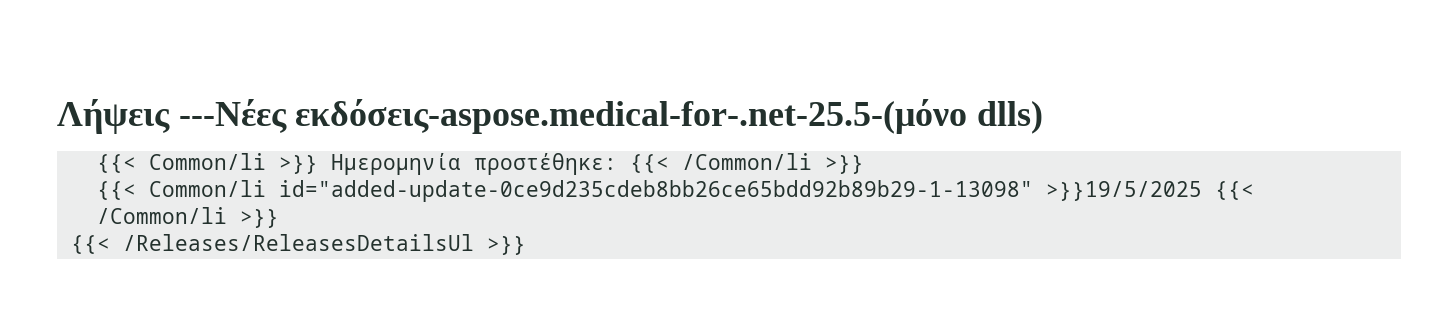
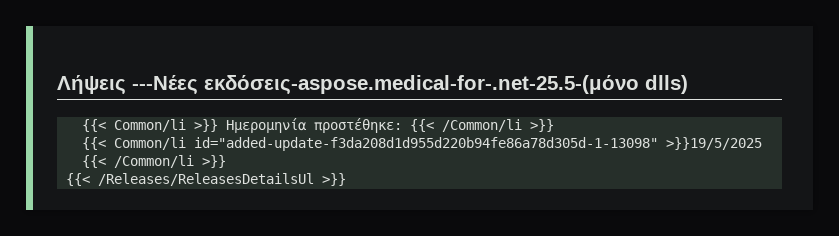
- {{< Common/li id="added-update-0ce9d235cdeb8bb26ce65bdd92b89b29-1-13098" >}}19/5/2025 {{< /Common/li >}}
+ {{< Common/li id="added-update-f3da208d1d955d220b94fe86a78d305d-1-13098" >}}19/5/2025 {{< /Common/li >}}

